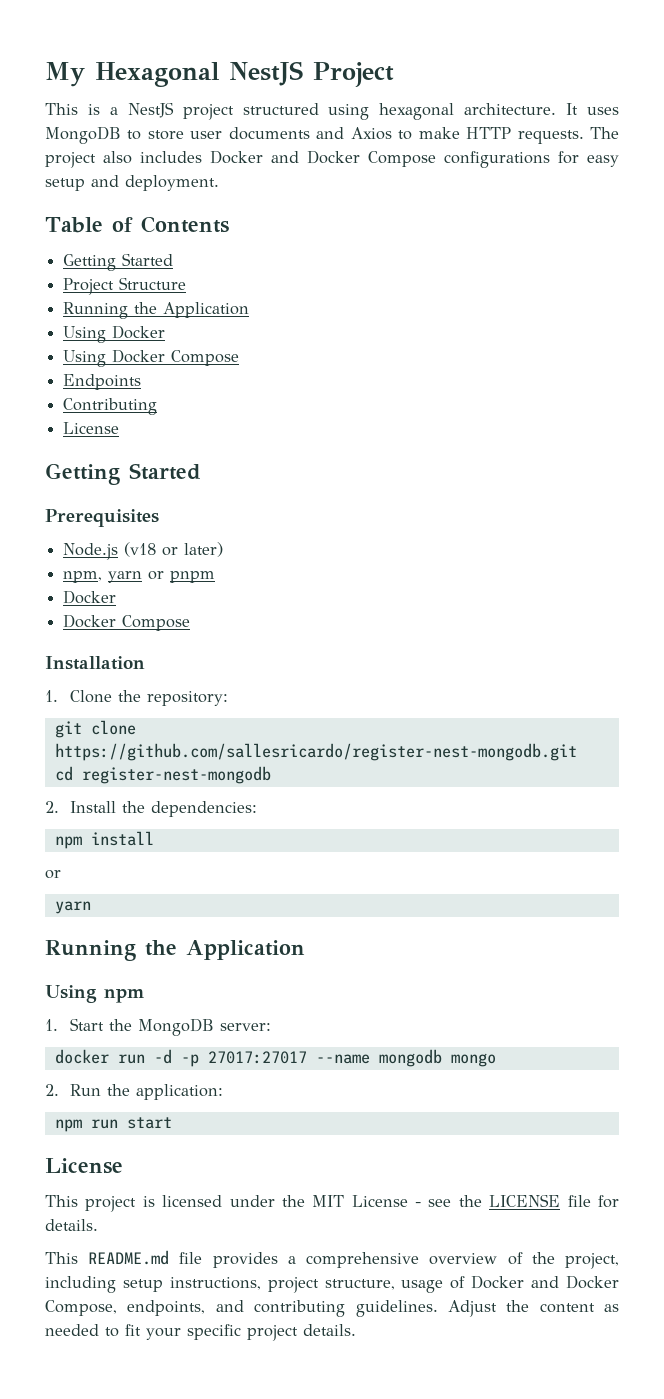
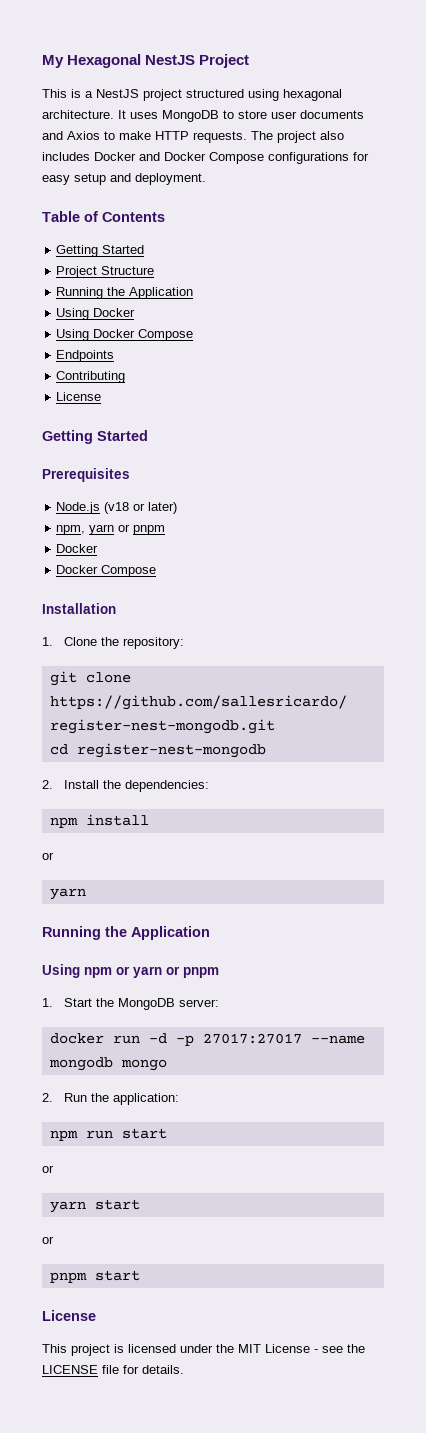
- Using npm
+ Using npm or yarn or pnpm
  npm run start
+ or
+ yarn start
+ or
+ pnpm start
- This README.md file provides a comprehensive overview of the project, including setup instructions, project structure, usage of Docker and Docker Compose, endpoints, and contributing guidelines. Adjust the content as needed to fit your specific project details.

